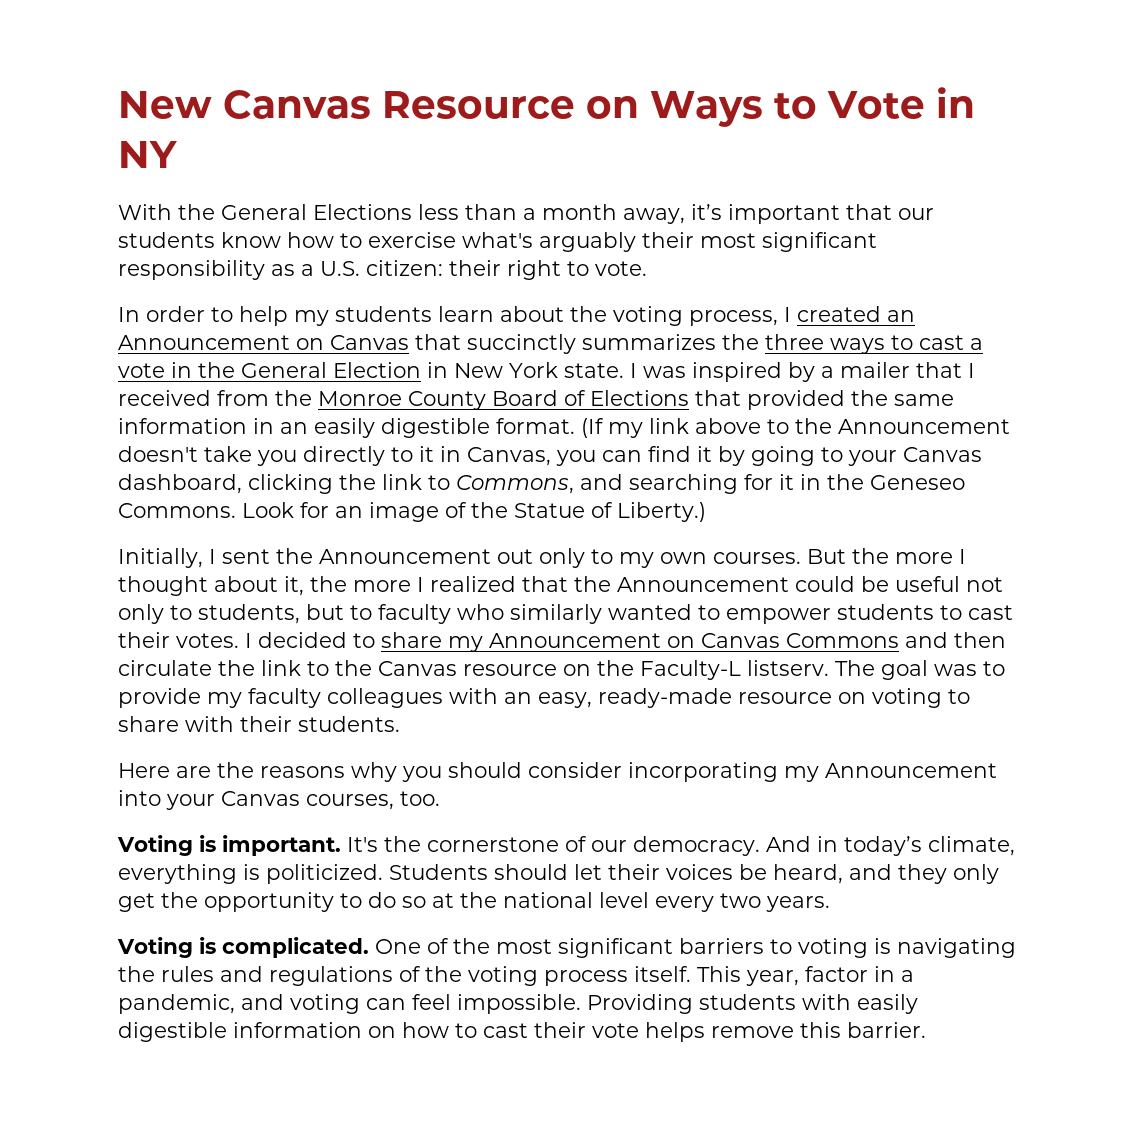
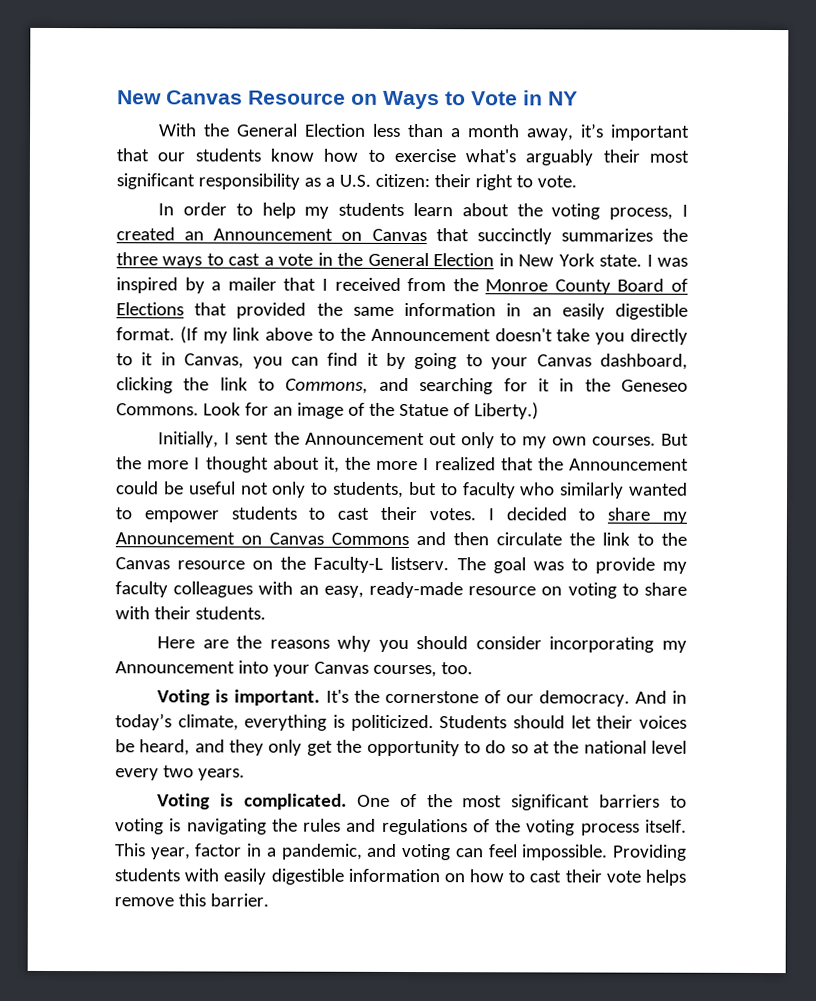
- With the General Elections less than a month away, it’s important that our students know how to exercise what's arguably their most significant responsibility as a U.S. citizen: their right to vote.
+ With the General Election less than a month away, it’s important that our students know how to exercise what's arguably their most significant responsibility as a U.S. citizen: their right to vote.

